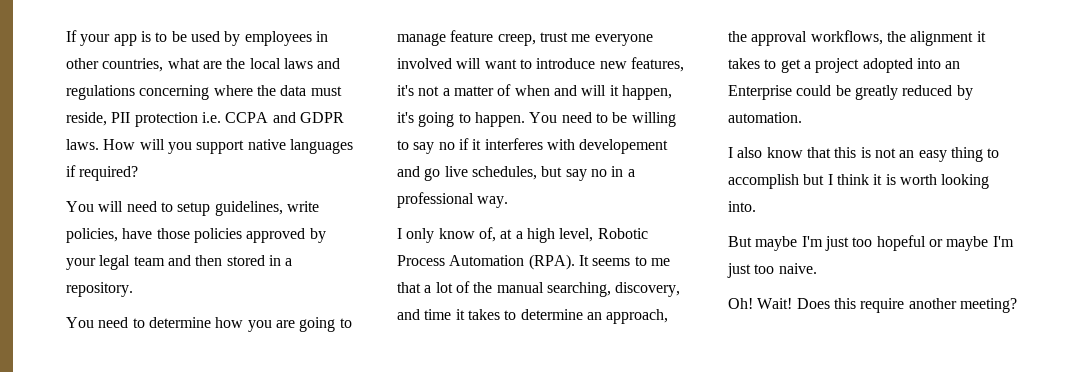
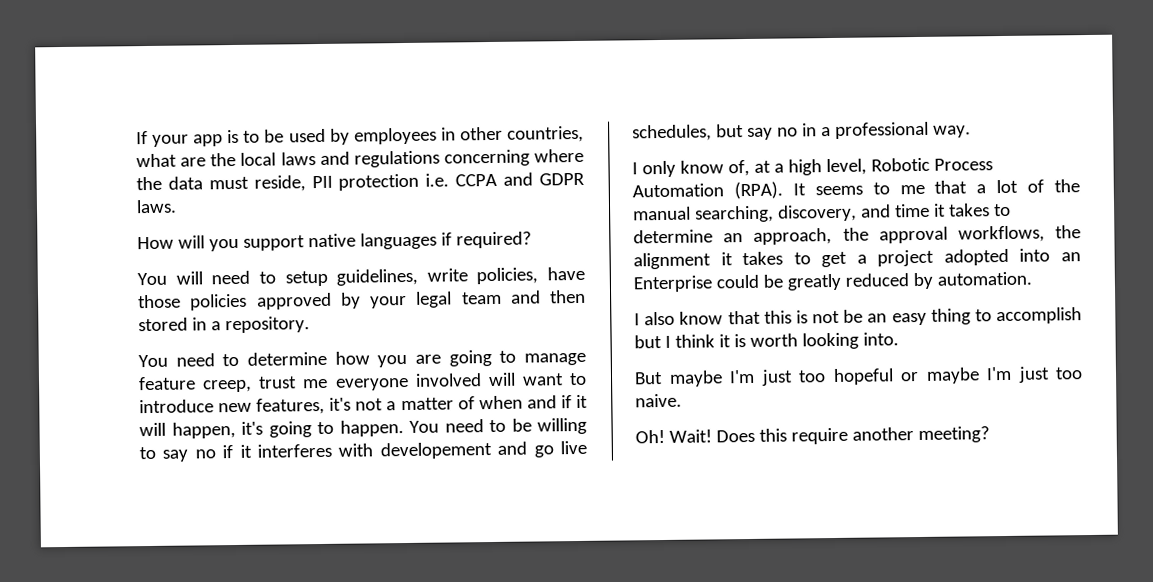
- If your app is to be used by employees in other countries, what are the local laws and regulations concerning where the data must reside, PII protection i.e. CCPA and GDPR laws. How will you support native languages if required?
+ If your app is to be used by employees in other countries, what are the local laws and regulations concerning where the data must reside, PII protection i.e. CCPA and GDPR laws.
+ How will you support native languages if required?
- You need to determine how you are going to manage feature creep, trust me everyone involved will want to introduce new features, it's not a matter of when and will it happen, it's going to happen.
+ You need to determine how you are going to manage feature creep, trust me everyone involved will want to introduce new features, it's not a matter of when and if it will happen, it's going to happen.
- I also know that this is not an easy thing to accomplish but I think it is worth looking into.
+ I also know that this is not be an easy thing to accomplish but I think it is worth looking into.

